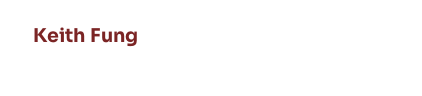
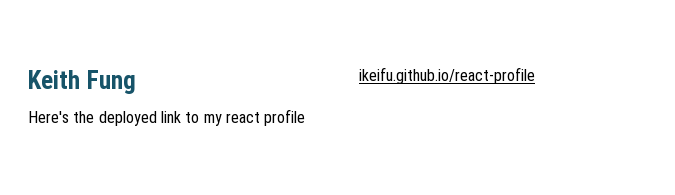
+ Here's the deployed link to my react profile ikeifu.github.io/react-profile

